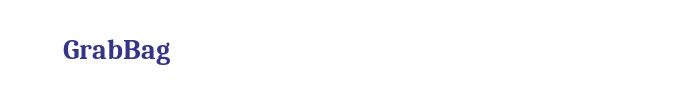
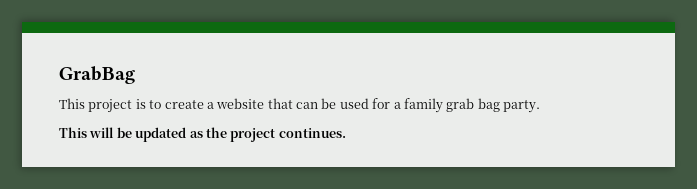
+ This project is to create a website that can be used for a family grab bag party.
+ This will be updated as the project continues.

